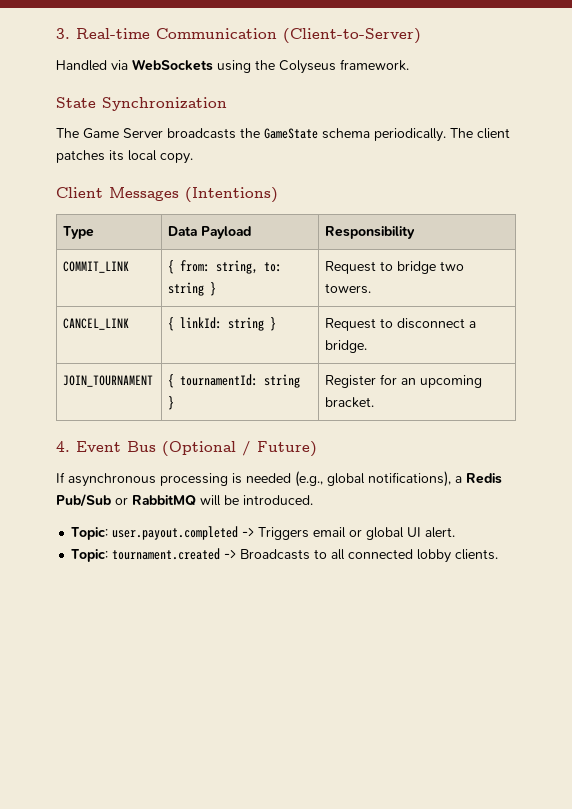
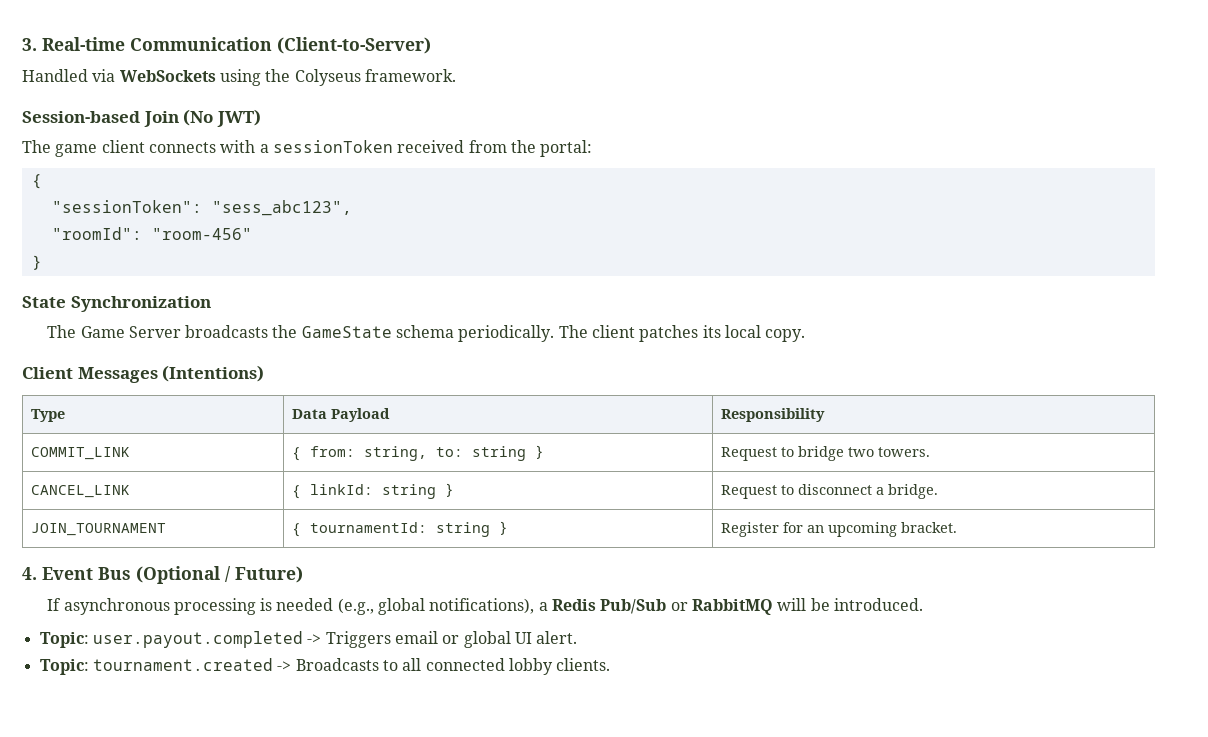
+ Session-based Join (No JWT)
+ The game client connects with a sessionToken received from the portal:
+ {
+ "sessionToken": "sess_abc123",
+ "roomId": "room-456"
+ }

